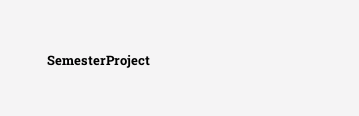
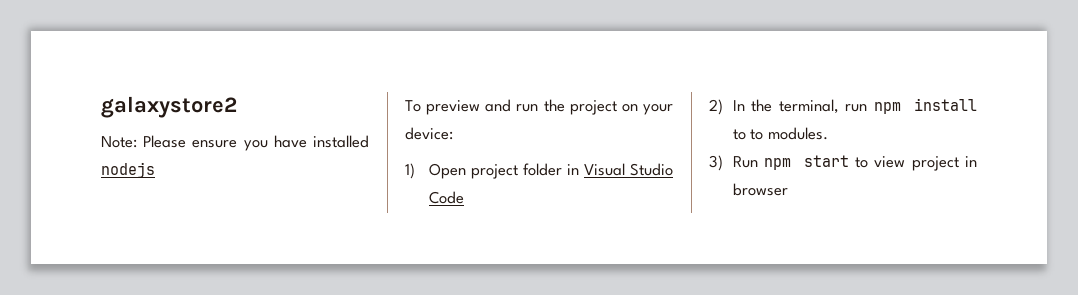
- SemesterProject
+ galaxystore2
+ Note: Please ensure you have installed nodejs
+ To preview and run the project on your device:
+ 1) Open project folder in Visual Studio Code
+ 2) In the terminal, run npm install to to modules.
+ 3) Run npm start to view project in browser

